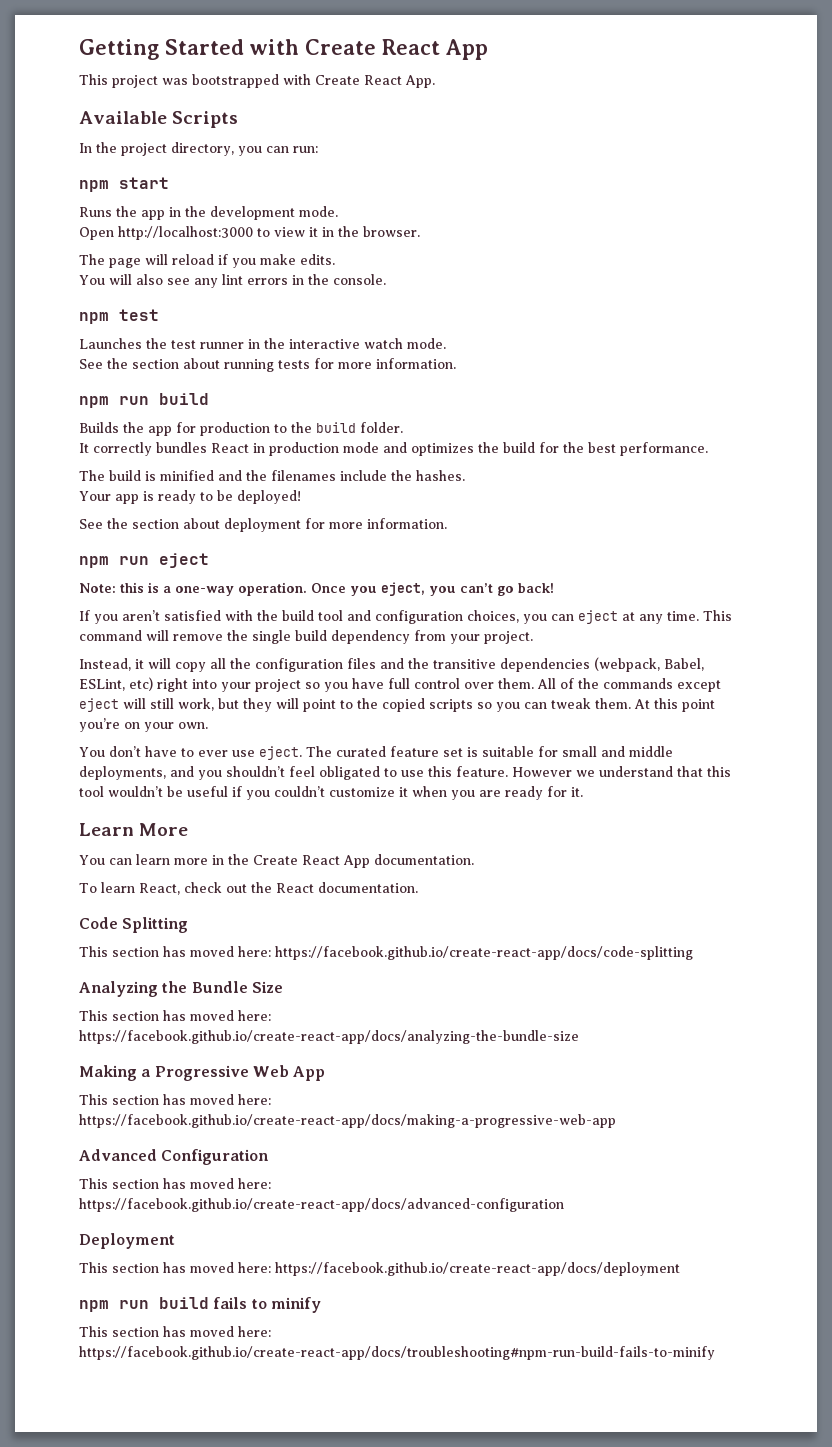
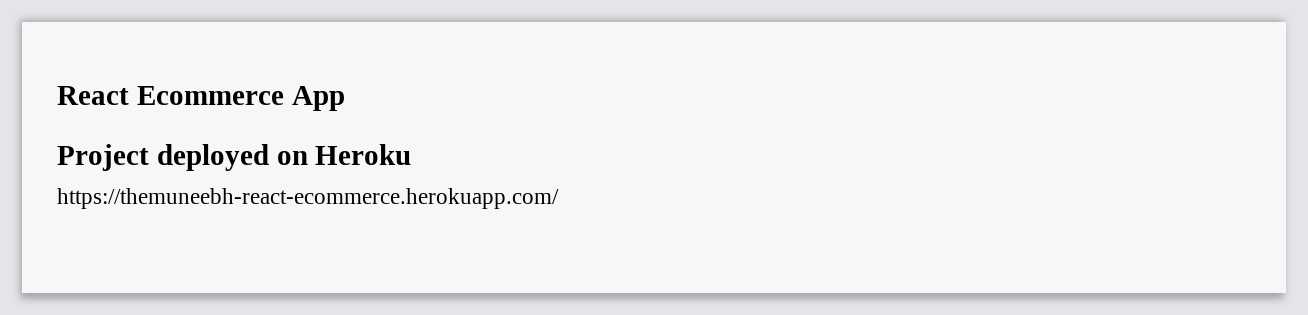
- Getting Started with Create React App
- This project was bootstrapped with Create React App.
- Available Scripts
- In the project directory, you can run:
- npm start
- Runs the app in the development mode.
- Open http://localhost:3000 to view it in the browser.
- The page will reload if you make edits.
- You will also see any lint errors in the console.
- npm test
- Launches the test runner in the interactive watch mode.
- See the section about running tests for more information.
- npm run build
- Builds the app for production to the build folder.
- It correctly bundles React in production mode and optimizes the build for the best performance.
- The build is minified and the filenames include the hashes.
- Your app is ready to be deployed!
- See the section about deployment for more information.
- npm run eject
- Note: this is a one-way operation. Once you eject, you can’t go back!
- If you aren’t satisfied with the build tool and configuration choices, you can eject at any time. This command will remove the single build dependency from your project.
- Instead, it will copy all the configuration files and the transitive dependencies (webpack, Babel, ESLint, etc) right into your project so you have full control over them. All of the commands except eject will still work, but they will point to the copied scripts so you can tweak them. At this point you’re on your own.
- You don’t have to ever use eject. The curated feature set is suitable for small and middle deployments, and you shouldn’t feel obligated to use this feature. However we understand that this tool wouldn’t be useful if you couldn’t customize it when you are ready for it.
- Learn More
- You can learn more in the Create React App documentation.
- To learn React, check out the React documentation.
- Code Splitting
- This section has moved here: https://facebook.github.io/create-react-app/docs/code-splitting
- Analyzing the Bundle Size
- This section has moved here: https://facebook.github.io/create-react-app/docs/analyzing-the-bundle-size
- Making a Progressive Web App
- This section has moved here: https://facebook.github.io/create-react-app/docs/making-a-progressive-web-app
- Advanced Configuration
- This section has moved here: https://facebook.github.io/create-react-app/docs/advanced-configuration
- Deployment
- This section has moved here: https://facebook.github.io/create-react-app/docs/deployment
- npm run build fails to minify
- This section has moved here: https://facebook.github.io/create-react-app/docs/troubleshooting#npm-run-build-fails-to-minify
+ React Ecommerce App
+ Project deployed on Heroku
+ https://themuneebh-react-ecommerce.herokuapp.com/

